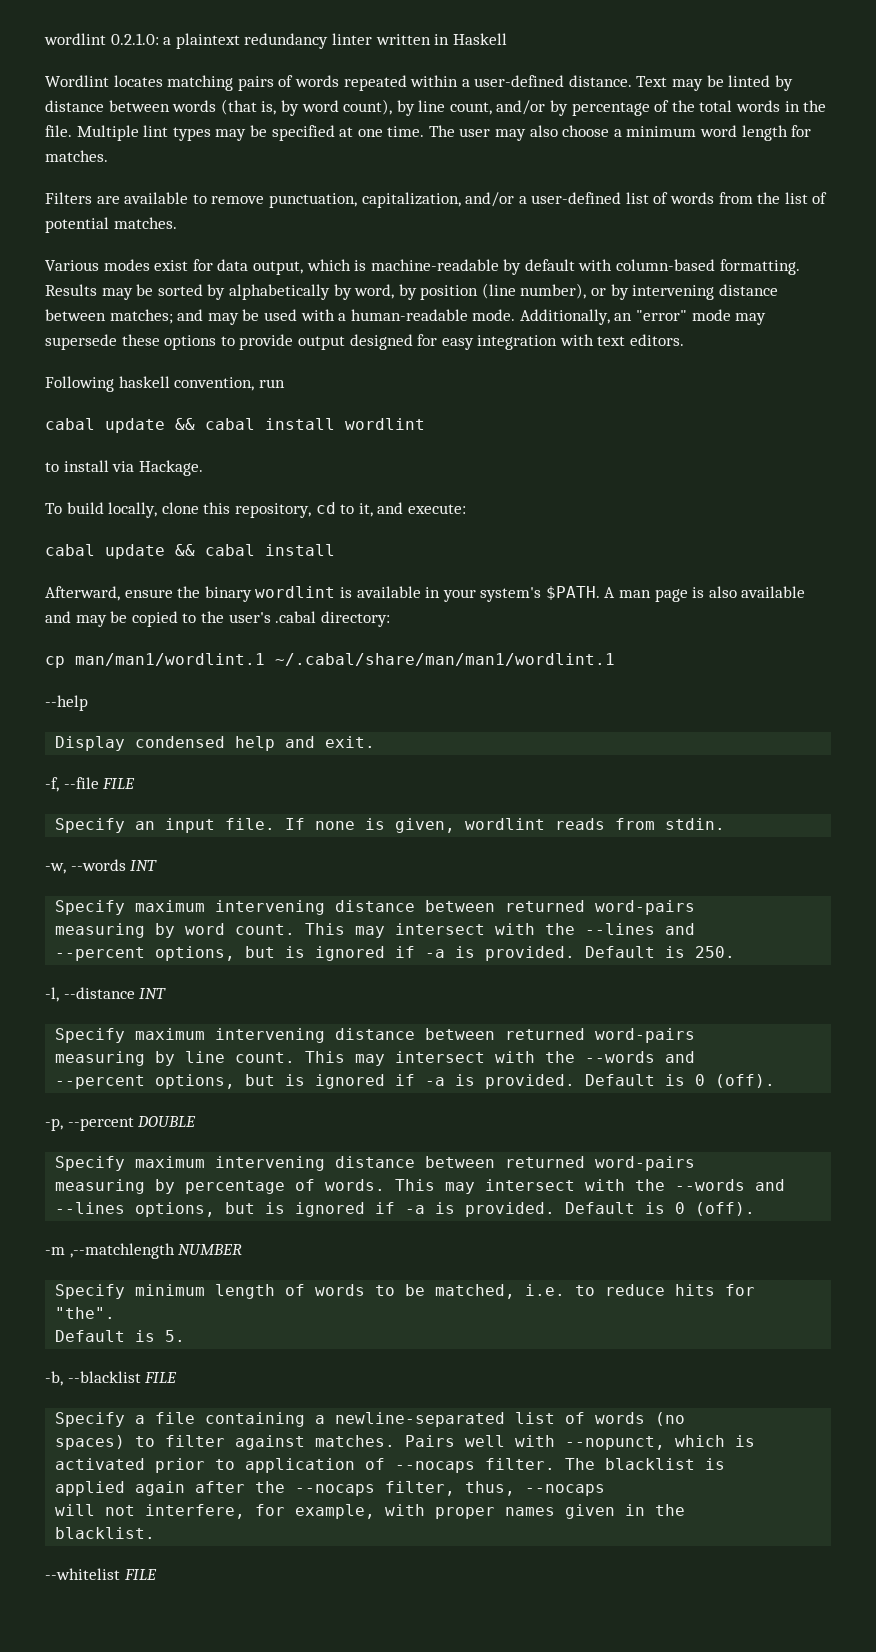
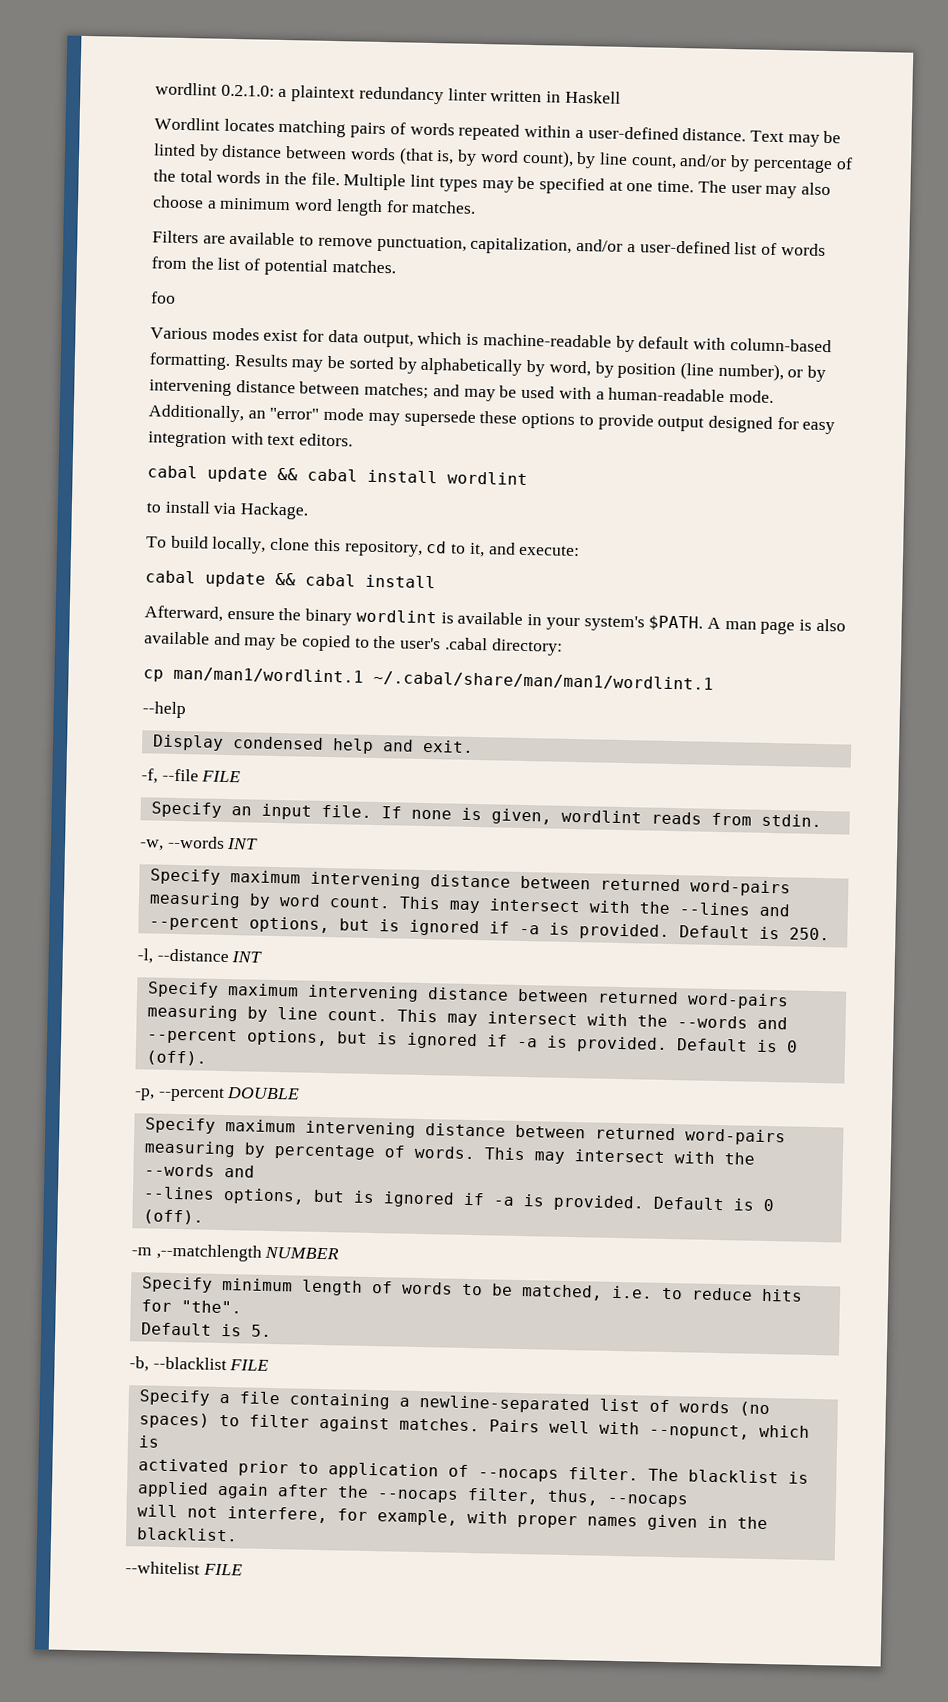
+ foo
- Following haskell convention, run

